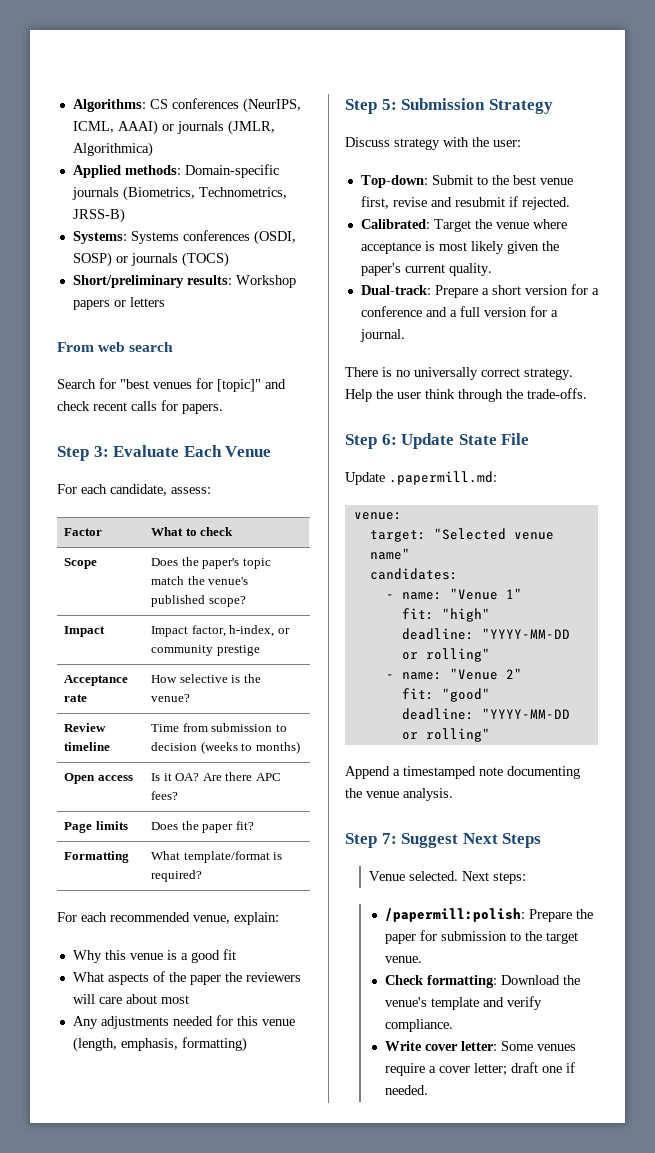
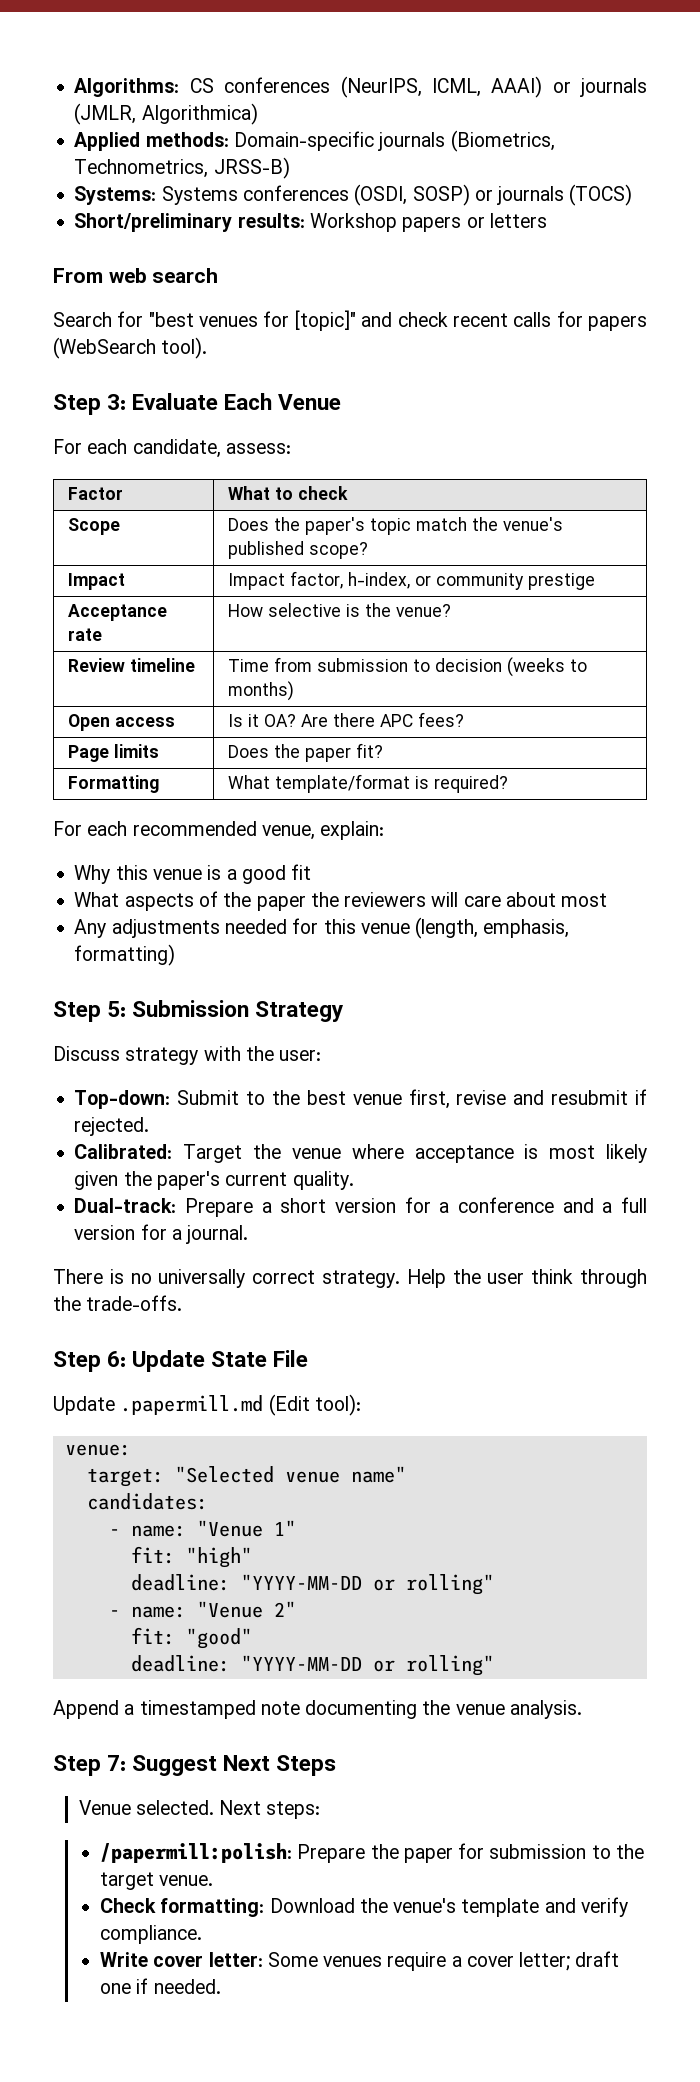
- Search for "best venues for [topic]" and check recent calls for papers.
+ Search for "best venues for [topic]" and check recent calls for papers (WebSearch tool).
- Update .papermill.md:
+ Update .papermill.md (Edit tool):

